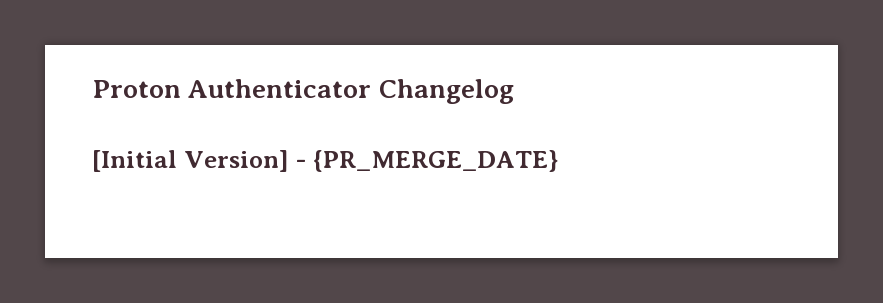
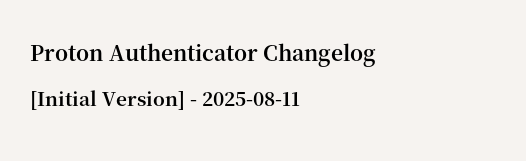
- [Initial Version] - {PR_MERGE_DATE}
+ [Initial Version] - 2025-08-11

